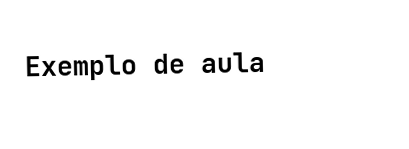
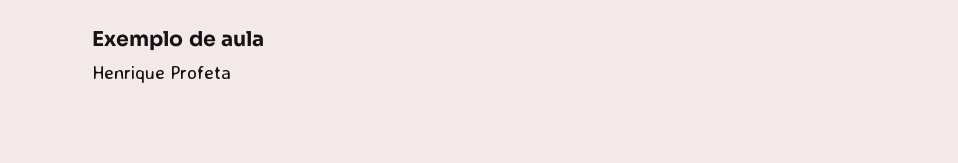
+ Henrique Profeta

